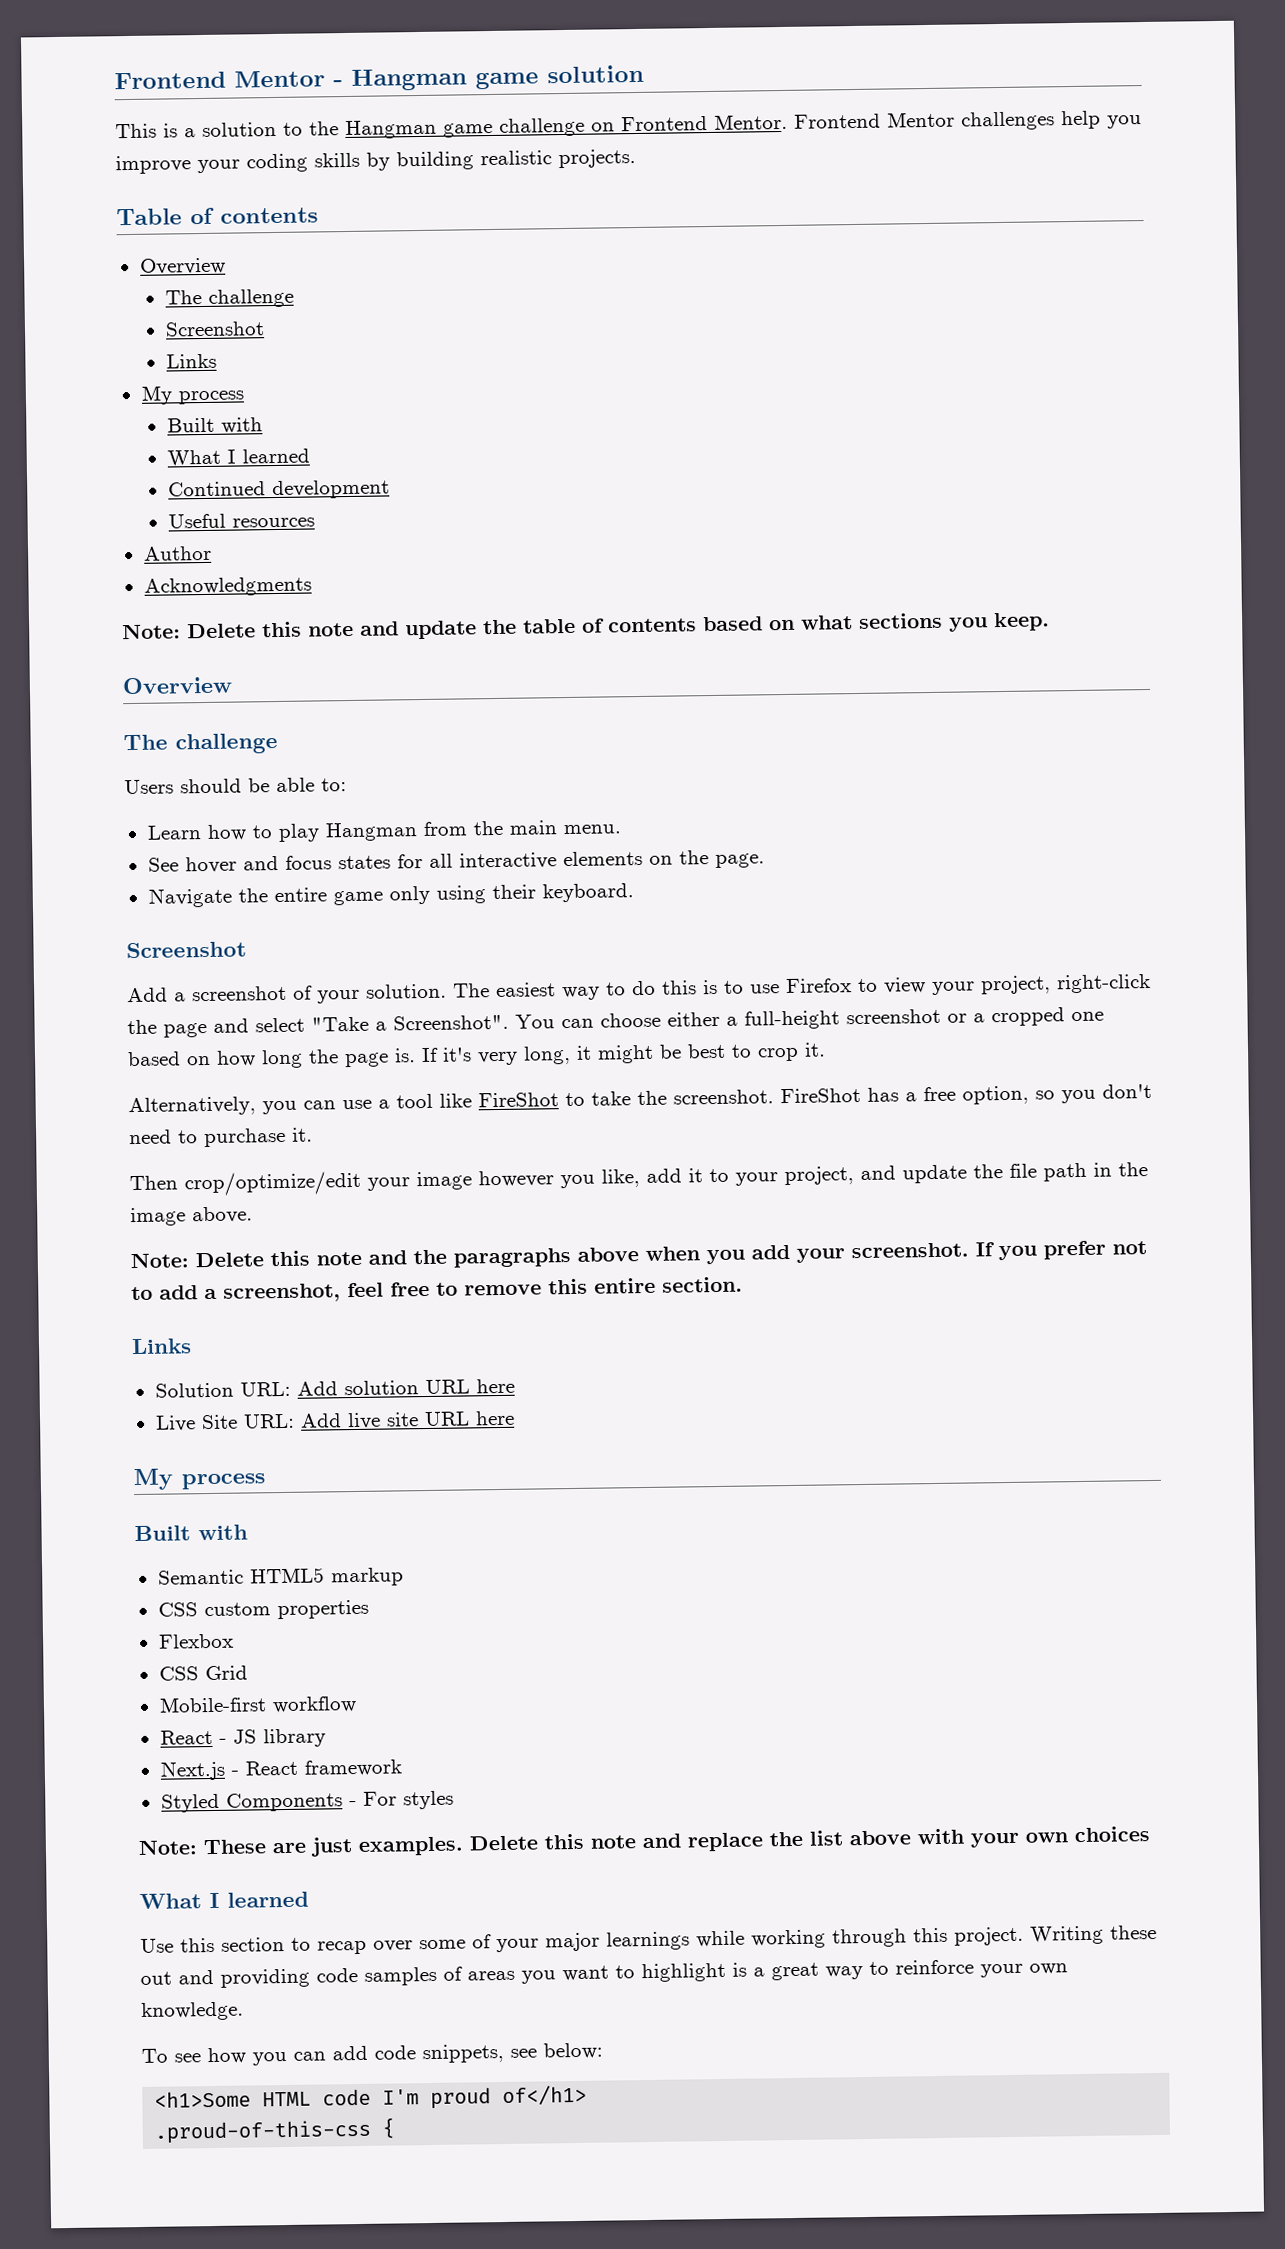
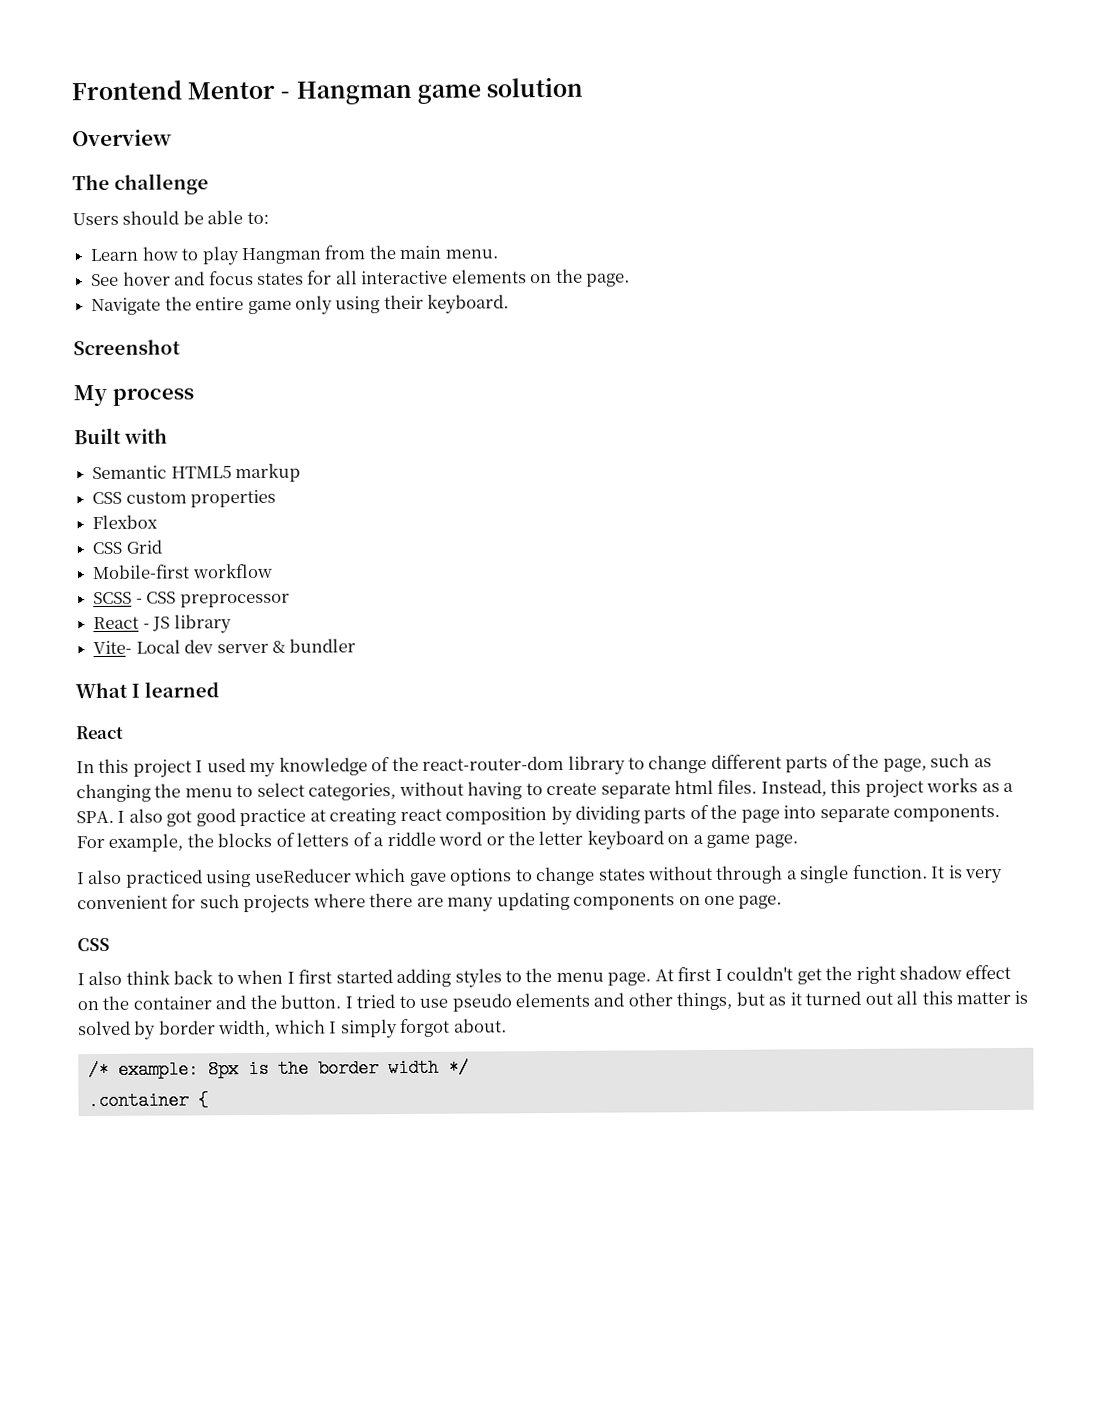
- This is a solution to the Hangman game challenge on Frontend Mentor. Frontend Mentor challenges help you improve your coding skills by building realistic projects.
- Table of contents
- Overview
- The challenge
- Screenshot
- Links
- My process
- Built with
- What I learned
- Continued development
- Useful resources
- Author
- Acknowledgments
- Note: Delete this note and update the table of contents based on what sections you keep.
- Add a screenshot of your solution. The easiest way to do this is to use Firefox to view your project, right-click the page and select "Take a Screenshot". You can choose either a full-height screenshot or a cropped one based on how long the page is. If it's very long, it might be best to crop it.
- Alternatively, you can use a tool like FireShot to take the screenshot. FireShot has a free option, so you don't need to purchase it.
- Then crop/optimize/edit your image however you like, add it to your project, and update the file path in the image above.
- Note: Delete this note and the paragraphs above when you add your screenshot. If you prefer not to add a screenshot, feel free to remove this entire section.
- Links
- Solution URL: Add solution URL here
- Live Site URL: Add live site URL here
+ SCSS - CSS preprocessor
- Next.js - React framework
- Styled Components - For styles
- Note: These are just examples. Delete this note and replace the list above with your own choices
+ Vite- Local dev server & bundler
  What I learned
- Use this section to recap over some of your major learnings while working through this project. Writing these out and providing code samples of areas you want to highlight is a great way to reinforce your own knowledge.
- To see how you can add code snippets, see below:
- <h1>Some HTML code I'm proud of</h1>
- .proud-of-this-css {
+ React
+ In this project I used my knowledge of the react-router-dom library to change different parts of the page, such as changing the menu to select categories, without having to create separate html files. Instead, this project works as a SPA. I also got good practice at creating react composition by dividing parts of the page into separate components. For example, the blocks of letters of a riddle word or the letter keyboard on a game page.
+ I also practiced using useReducer which gave options to change states without through a single function. It is very convenient for such projects where there are many updating components on one page.
+ CSS
+ I also think back to when I first started adding styles to the menu page. At first I couldn't get the right shadow effect on the container and the button. I tried to use pseudo elements and other things, but as it turned out all this matter is solved by border width, which I simply forgot about.
+ /* example: 8px is the border width */
+ .container {

